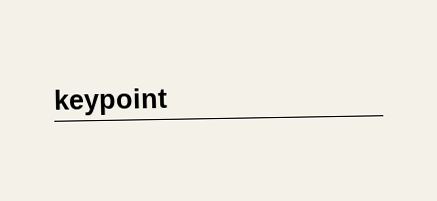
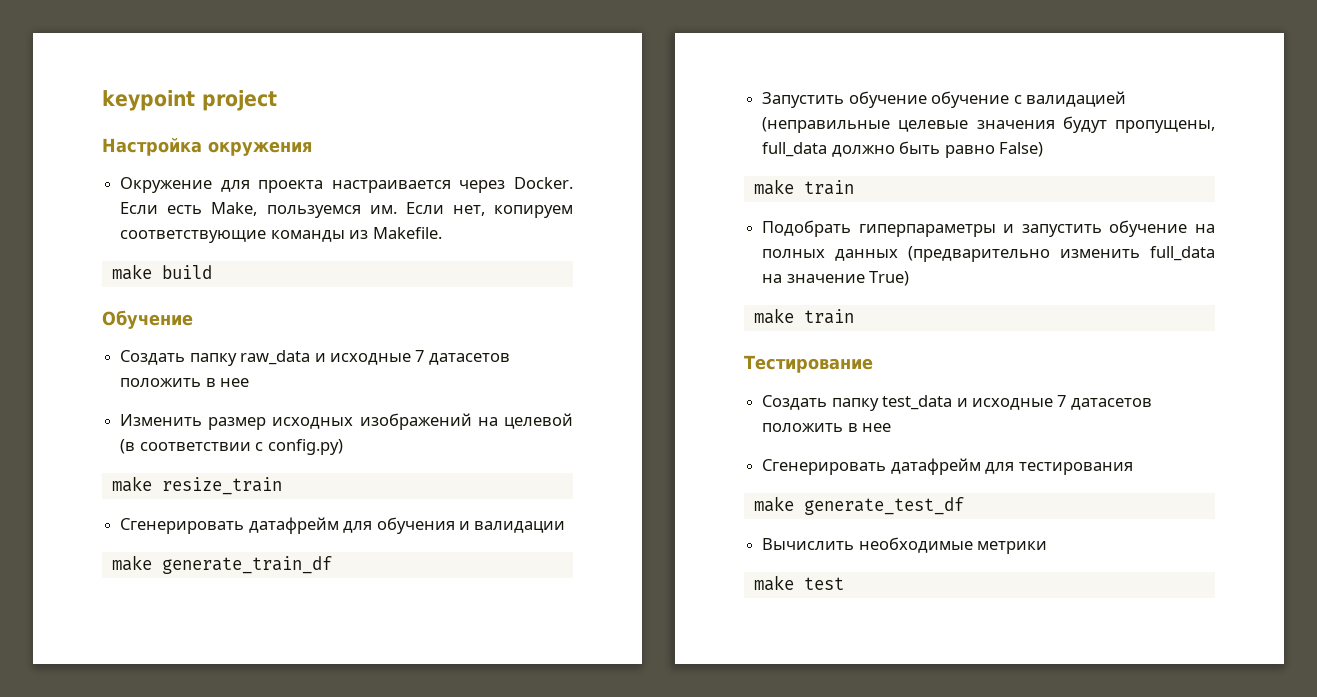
- keypoint
+ keypoint project
+ Настройка окружения
+ Окружение для проекта настраивается через Docker. Если есть Make, пользуемся им. Если нет, копируем соответствующие команды из Makefile.
+ make build
+ Обучение
+ Создать папку raw_data и исходные 7 датасетов положить в нее
+ Изменить размер исходных изображений на целевой (в соответствии с config.py)
+ make resize_train
+ Сгенерировать датафрейм для обучения и валидации
+ make generate_train_df
+ Запустить обучение обучение с валидацией (неправильные целевые значения будут пропущены, full_data должно быть равно False)
+ make train
+ Подобрать гиперпараметры и запустить обучение на полных данных (предварительно изменить full_data на значение True)
+ make train
+ Тестирование
+ Создать папку test_data и исходные 7 датасетов положить в нее
+ Сгенерировать датафрейм для тестирования
+ make generate_test_df
+ Вычислить необходимые метрики
+ make test

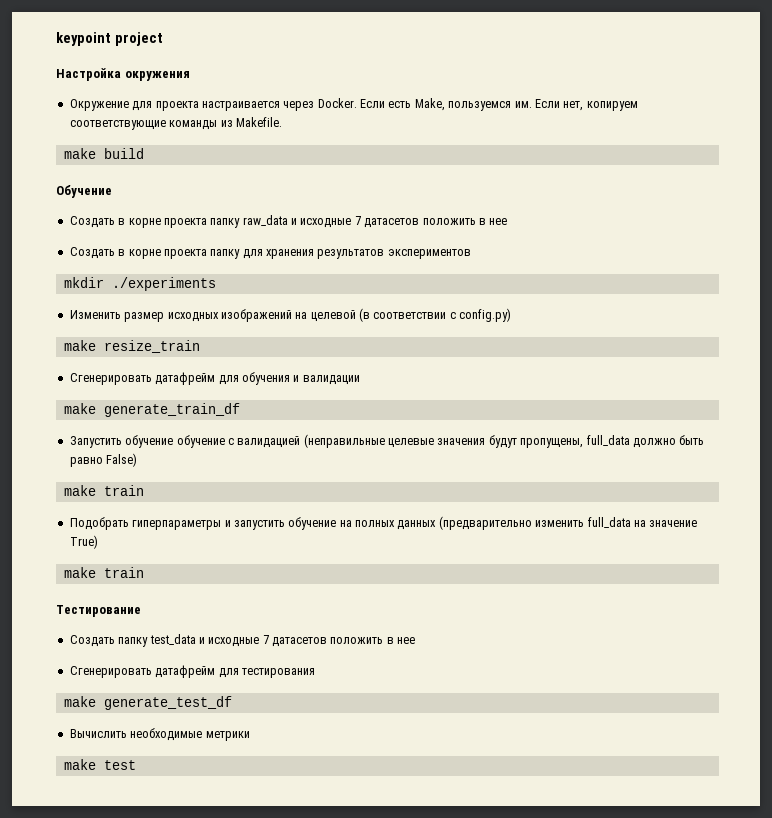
- Создать папку raw_data и исходные 7 датасетов положить в нее
+ Создать в корне проекта папку raw_data и исходные 7 датасетов положить в нее
+ Создать в корне проекта папку для хранения результатов экспериментов
+ mkdir ./experiments

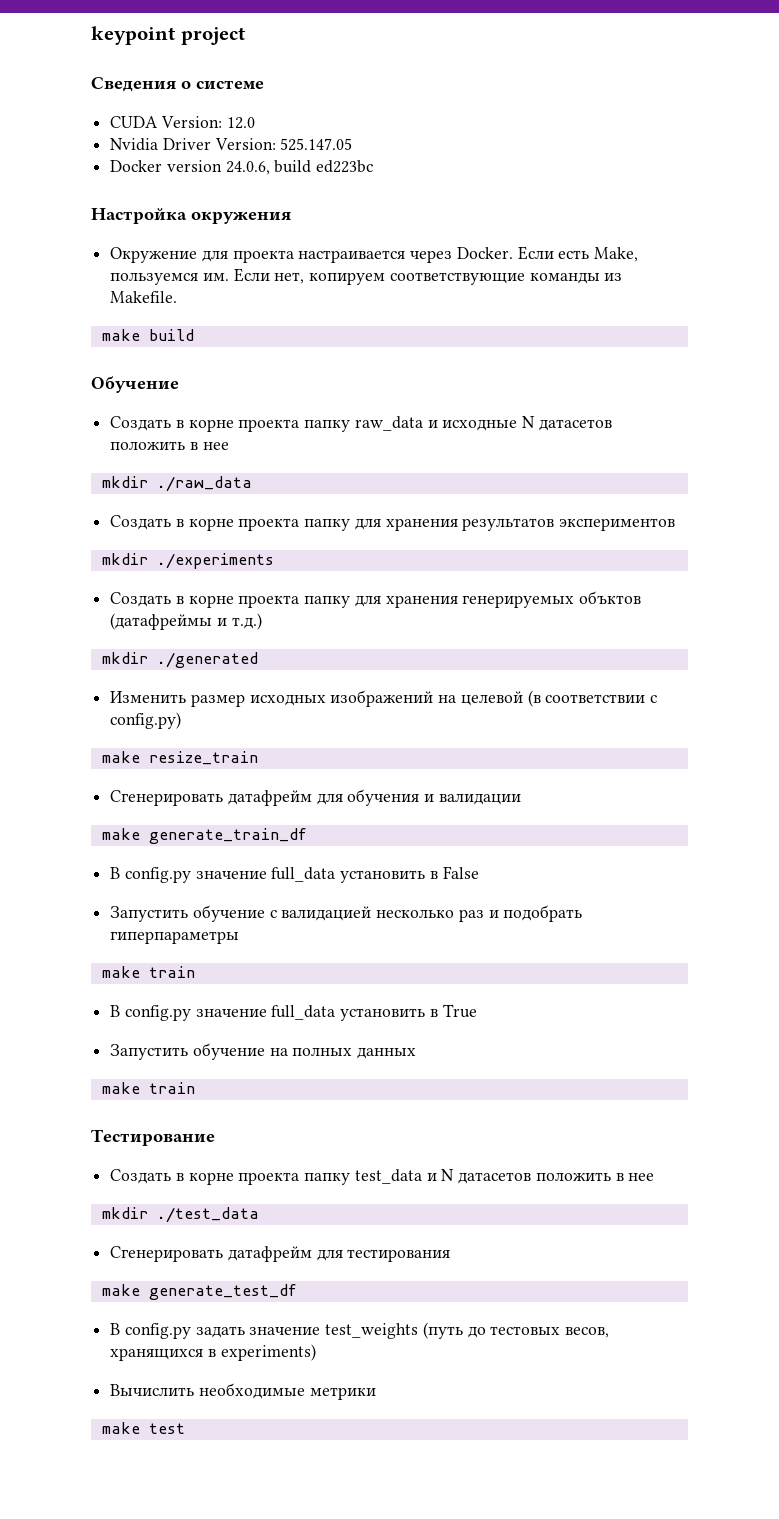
+ Сведения о системе
+ CUDA Version: 12.0
+ Nvidia Driver Version: 525.147.05
+ Docker version 24.0.6, build ed223bc
- Создать в корне проекта папку raw_data и исходные 7 датасетов положить в нее
+ Создать в корне проекта папку raw_data и исходные N датасетов положить в нее
+ mkdir ./raw_data
+ Создать в корне проекта папку для хранения генерируемых объктов (датафреймы и т.д.)
+ mkdir ./generated
- Запустить обучение обучение с валидацией (неправильные целевые значения будут пропущены, full_data должно быть равно False)
+ В config.py значение full_data установить в False
+ Запустить обучение с валидацией несколько раз и подобрать гиперпараметры
  make train
- Подобрать гиперпараметры и запустить обучение на полных данных (предварительно изменить full_data на значение True)
+ В config.py значение full_data установить в True
+ Запустить обучение на полных данных
- Создать папку test_data и исходные 7 датасетов положить в нее
+ Создать в корне проекта папку test_data и N датасетов положить в нее
+ mkdir ./test_data
+ В config.py задать значение test_weights (путь до тестовых весов, хранящихся в experiments)

